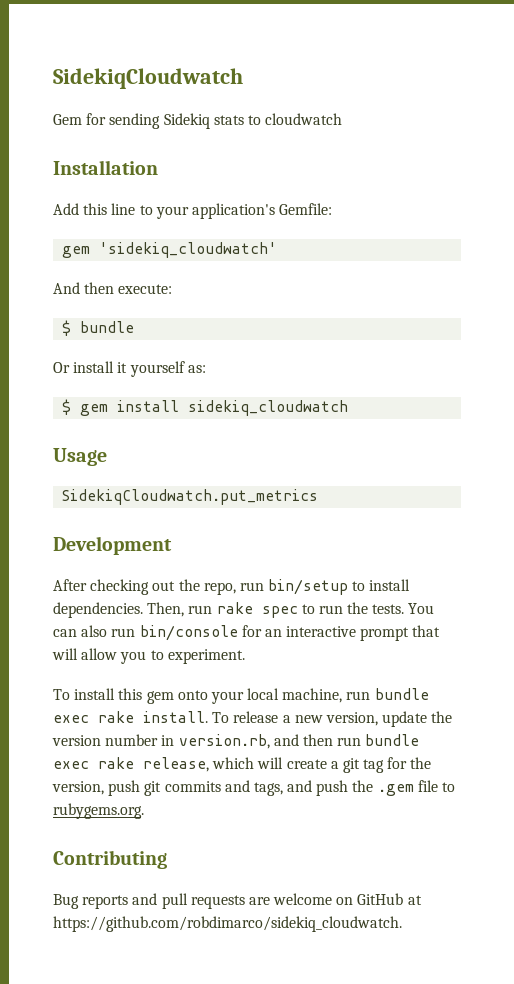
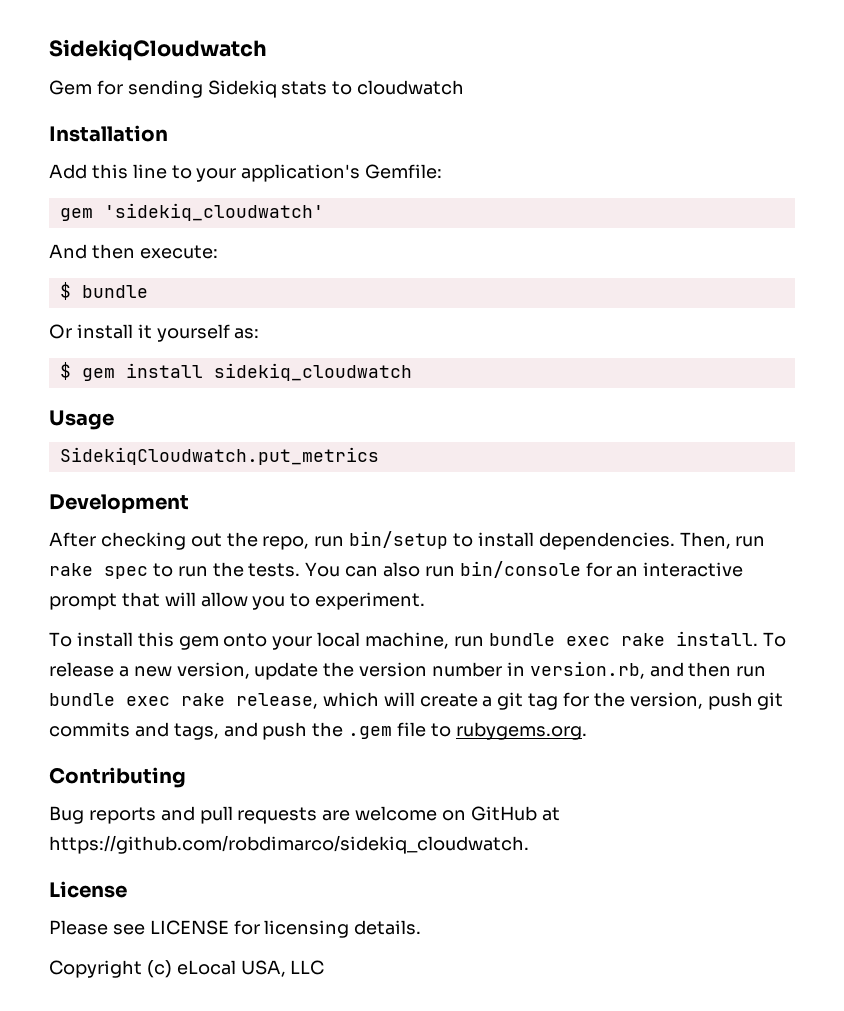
+ License
+ Please see LICENSE for licensing details.
+ Copyright (c) eLocal USA, LLC

